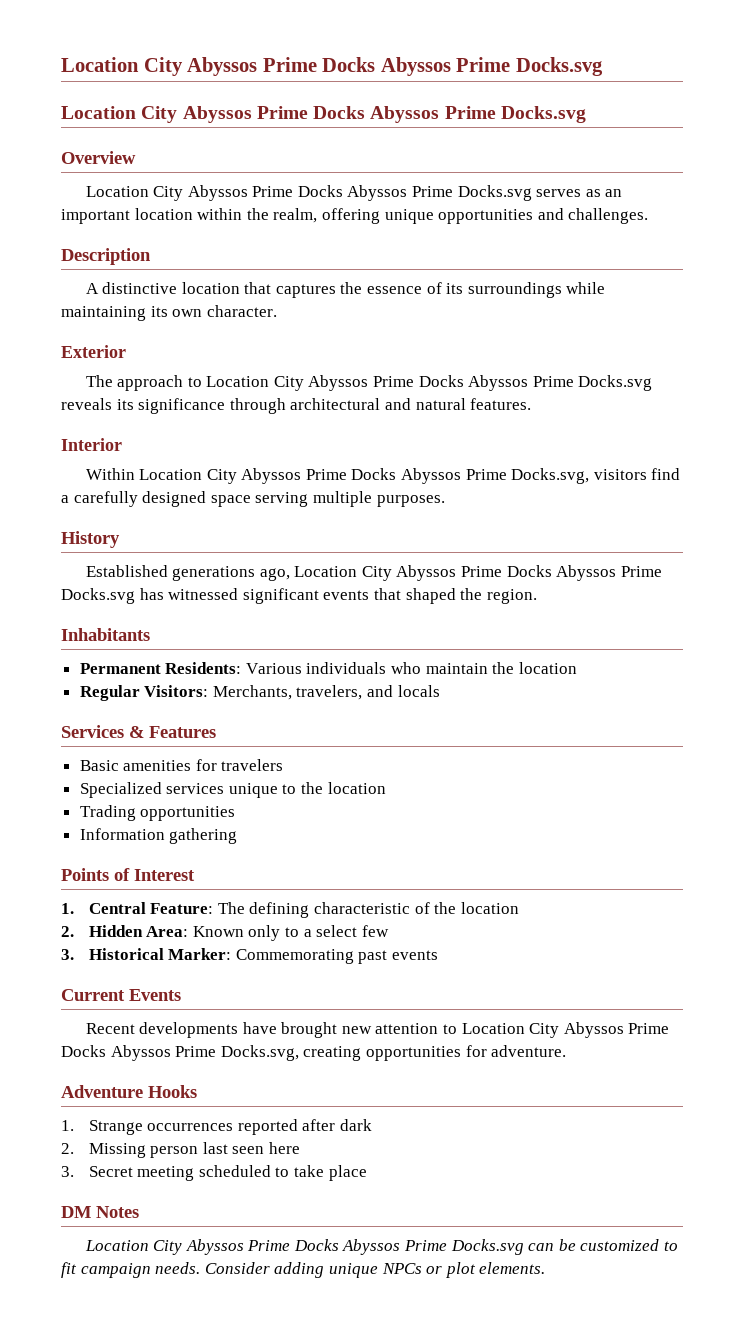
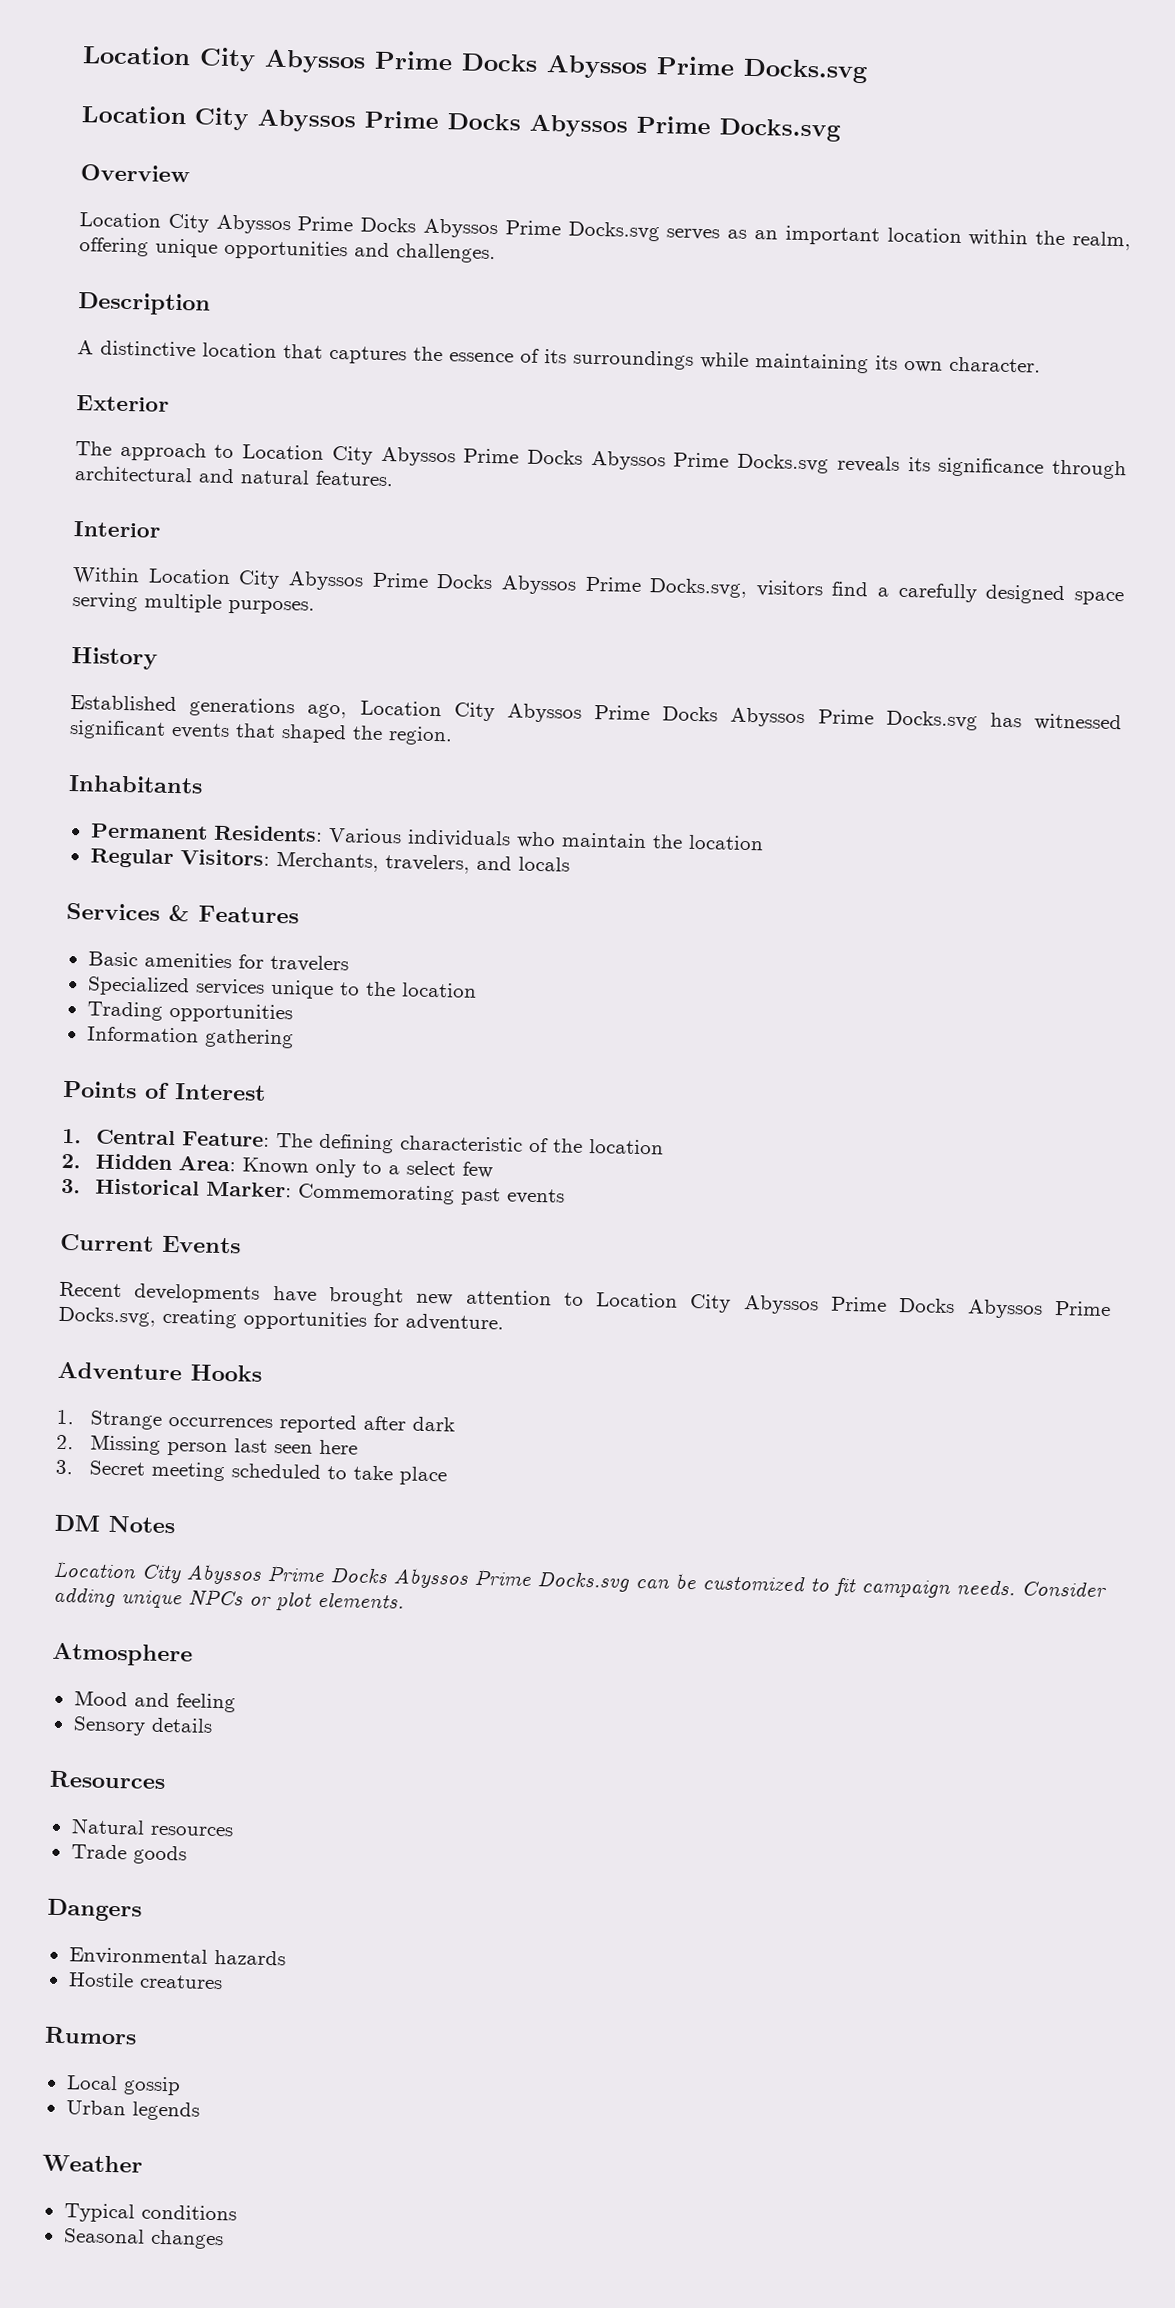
+ Atmosphere
+ Mood and feeling
+ Sensory details
+ Resources
+ Natural resources
+ Trade goods
+ Dangers
+ Environmental hazards
+ Hostile creatures
+ Rumors
+ Local gossip
+ Urban legends
+ Weather
+ Typical conditions
+ Seasonal changes

